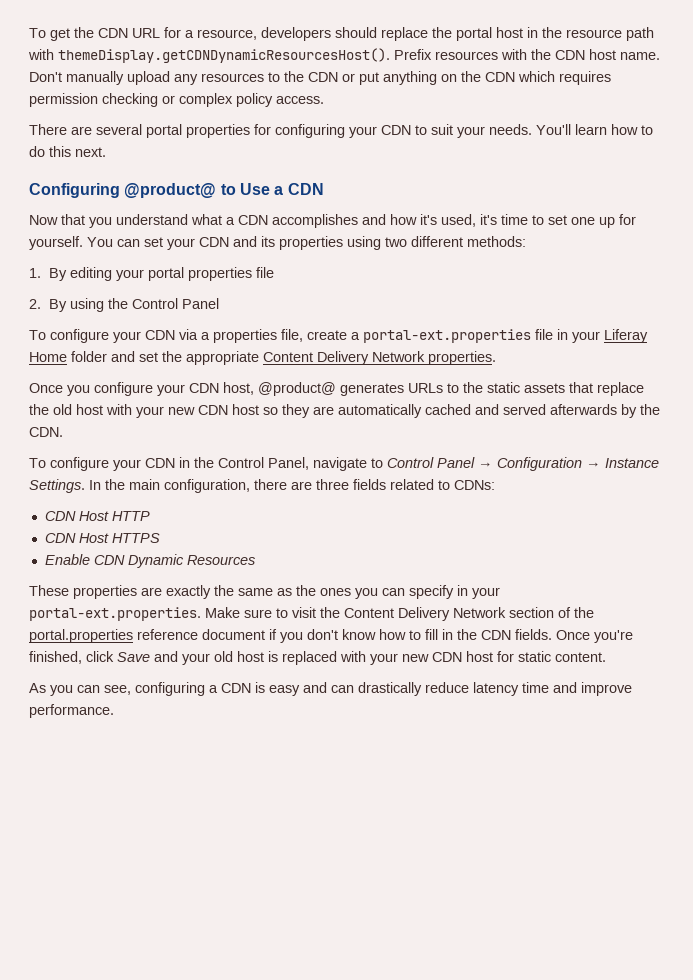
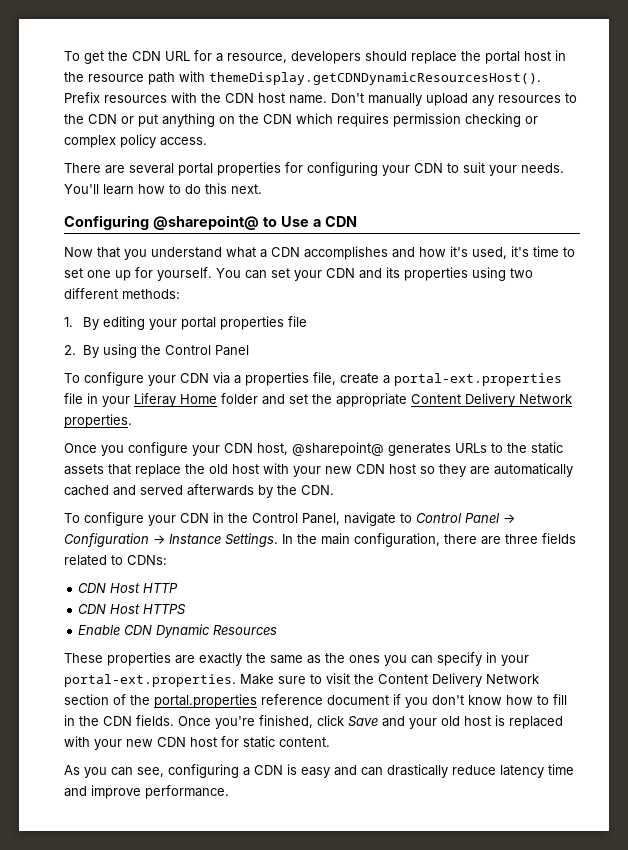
- Configuring @product@ to Use a CDN
+ Configuring @sharepoint@ to Use a CDN
- Once you configure your CDN host, @product@ generates URLs to the static assets that replace the old host with your new CDN host so they are automatically cached and served afterwards by the CDN.
+ Once you configure your CDN host, @sharepoint@ generates URLs to the static assets that replace the old host with your new CDN host so they are automatically cached and served afterwards by the CDN.

